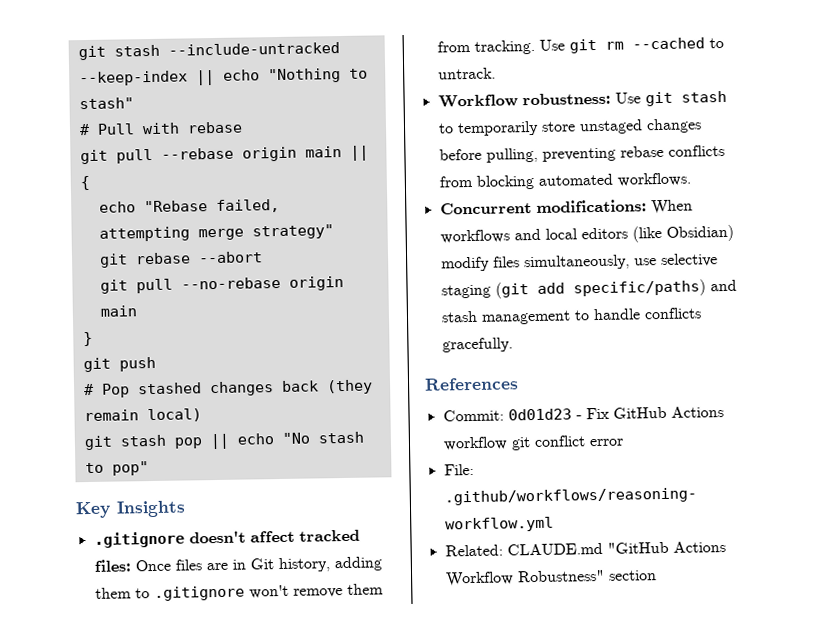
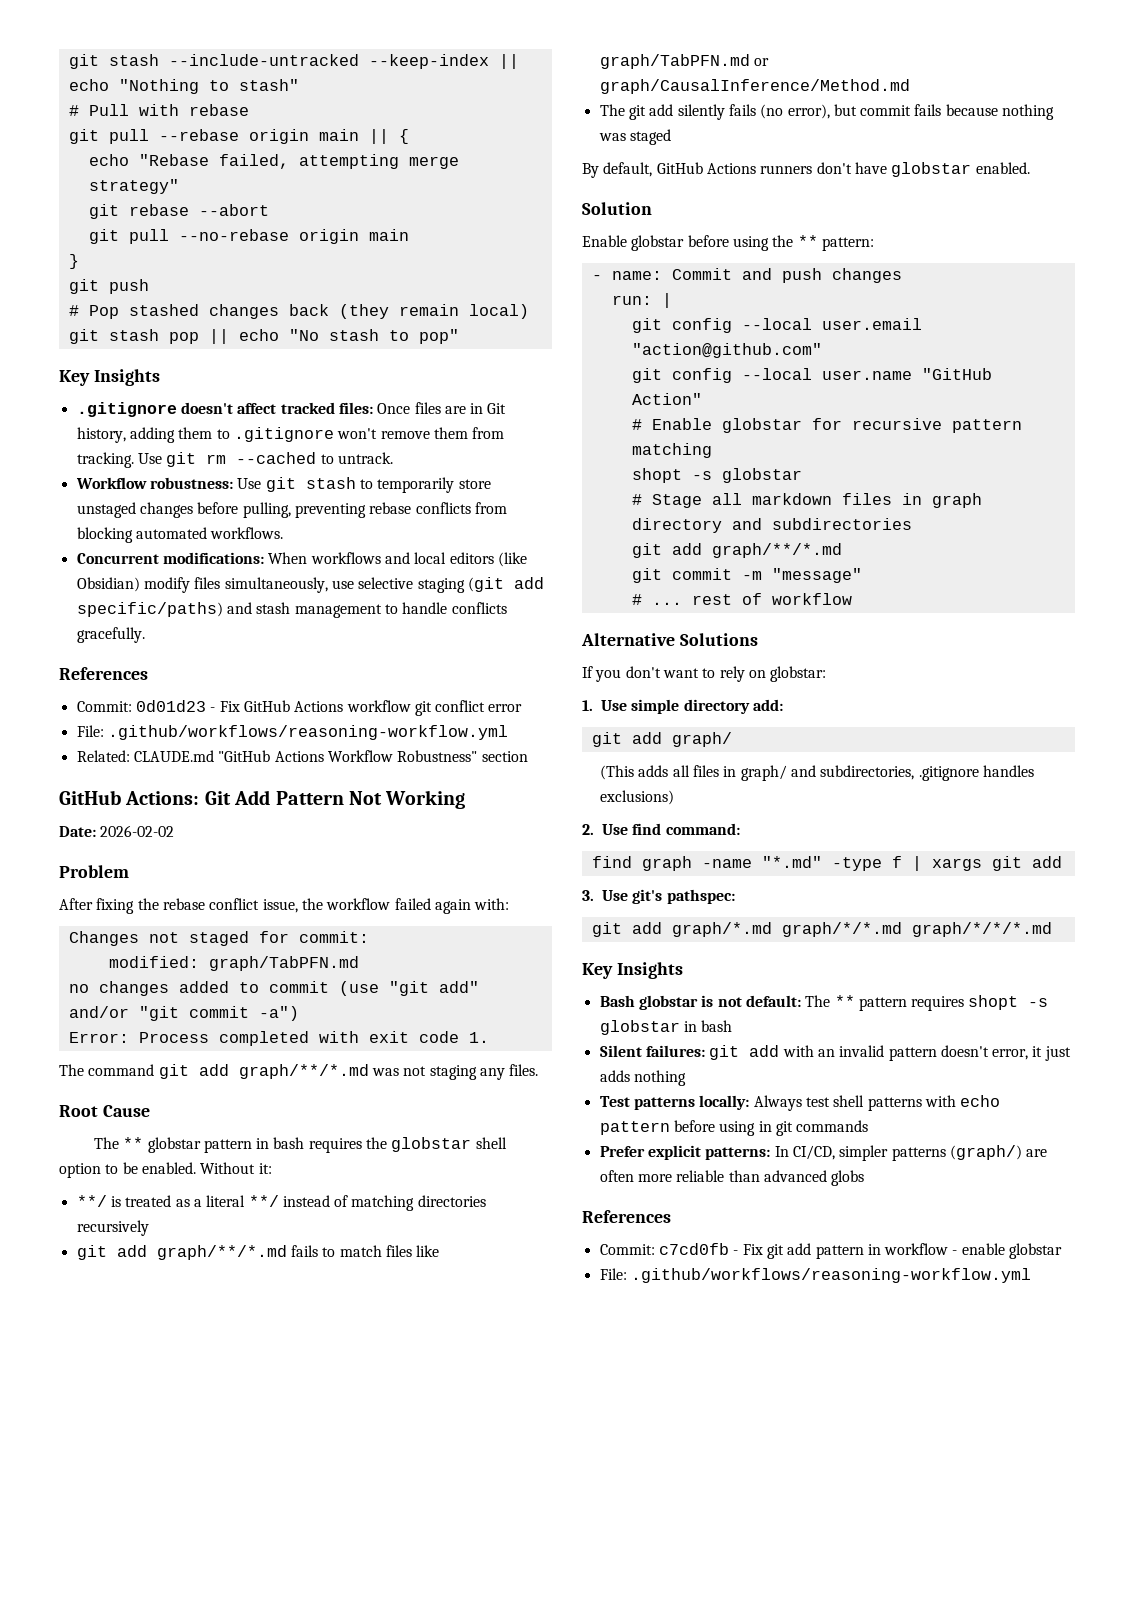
+ GitHub Actions: Git Add Pattern Not Working
+ Date: 2026-02-02
+ Problem
+ After fixing the rebase conflict issue, the workflow failed again with:
+ Changes not staged for commit:
+ modified: graph/TabPFN.md
+ no changes added to commit (use "git add" and/or "git commit -a")
+ Error: Process completed with exit code 1.
+ The command git add graph/**/*.md was not staging any files.
+ Root Cause
+ The ** globstar pattern in bash requires the globstar shell option to be enabled. Without it:
+ **/ is treated as a literal **/ instead of matching directories recursively
+ git add graph/**/*.md fails to match files like graph/TabPFN.md or graph/CausalInference/Method.md
+ The git add silently fails (no error), but commit fails because nothing was staged
+ By default, GitHub Actions runners don't have globstar enabled.
+ Solution
+ Enable globstar before using the ** pattern:
+ - name: Commit and push changes
+ run: |
+ git config --local user.email "action@github.com"
+ git config --local user.name "GitHub Action"
+ # Enable globstar for recursive pattern matching
+ shopt -s globstar
+ # Stage all markdown files in graph directory and subdirectories
+ git add graph/**/*.md
+ git commit -m "message"
+ # ... rest of workflow
+ Alternative Solutions
+ If you don't want to rely on globstar:
+ 1. Use simple directory add:
+ git add graph/
+ (This adds all files in graph/ and subdirectories, .gitignore handles exclusions)
+ 2. Use find command:
+ find graph -name "*.md" -type f | xargs git add
+ 3. Use git's pathspec:
+ git add graph/*.md graph/*/*.md graph/*/*/*.md
+ Key Insights
+ Bash globstar is not default: The ** pattern requires shopt -s globstar in bash
+ Silent failures: git add with an invalid pattern doesn't error, it just adds nothing
+ Test patterns locally: Always test shell patterns with echo pattern before using in git commands
+ Prefer explicit patterns: In CI/CD, simpler patterns (graph/) are often more reliable than advanced globs
+ References
+ Commit: c7cd0fb - Fix git add pattern in workflow - enable globstar
+ File: .github/workflows/reasoning-workflow.yml

